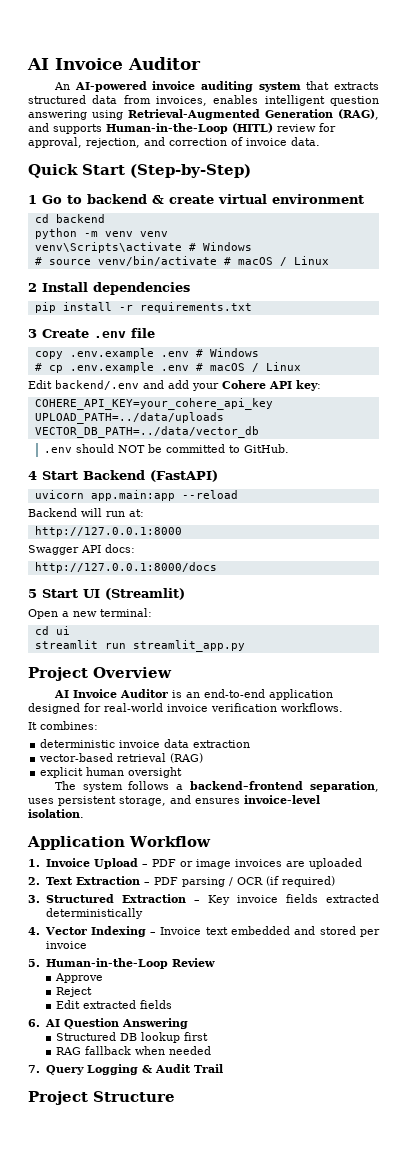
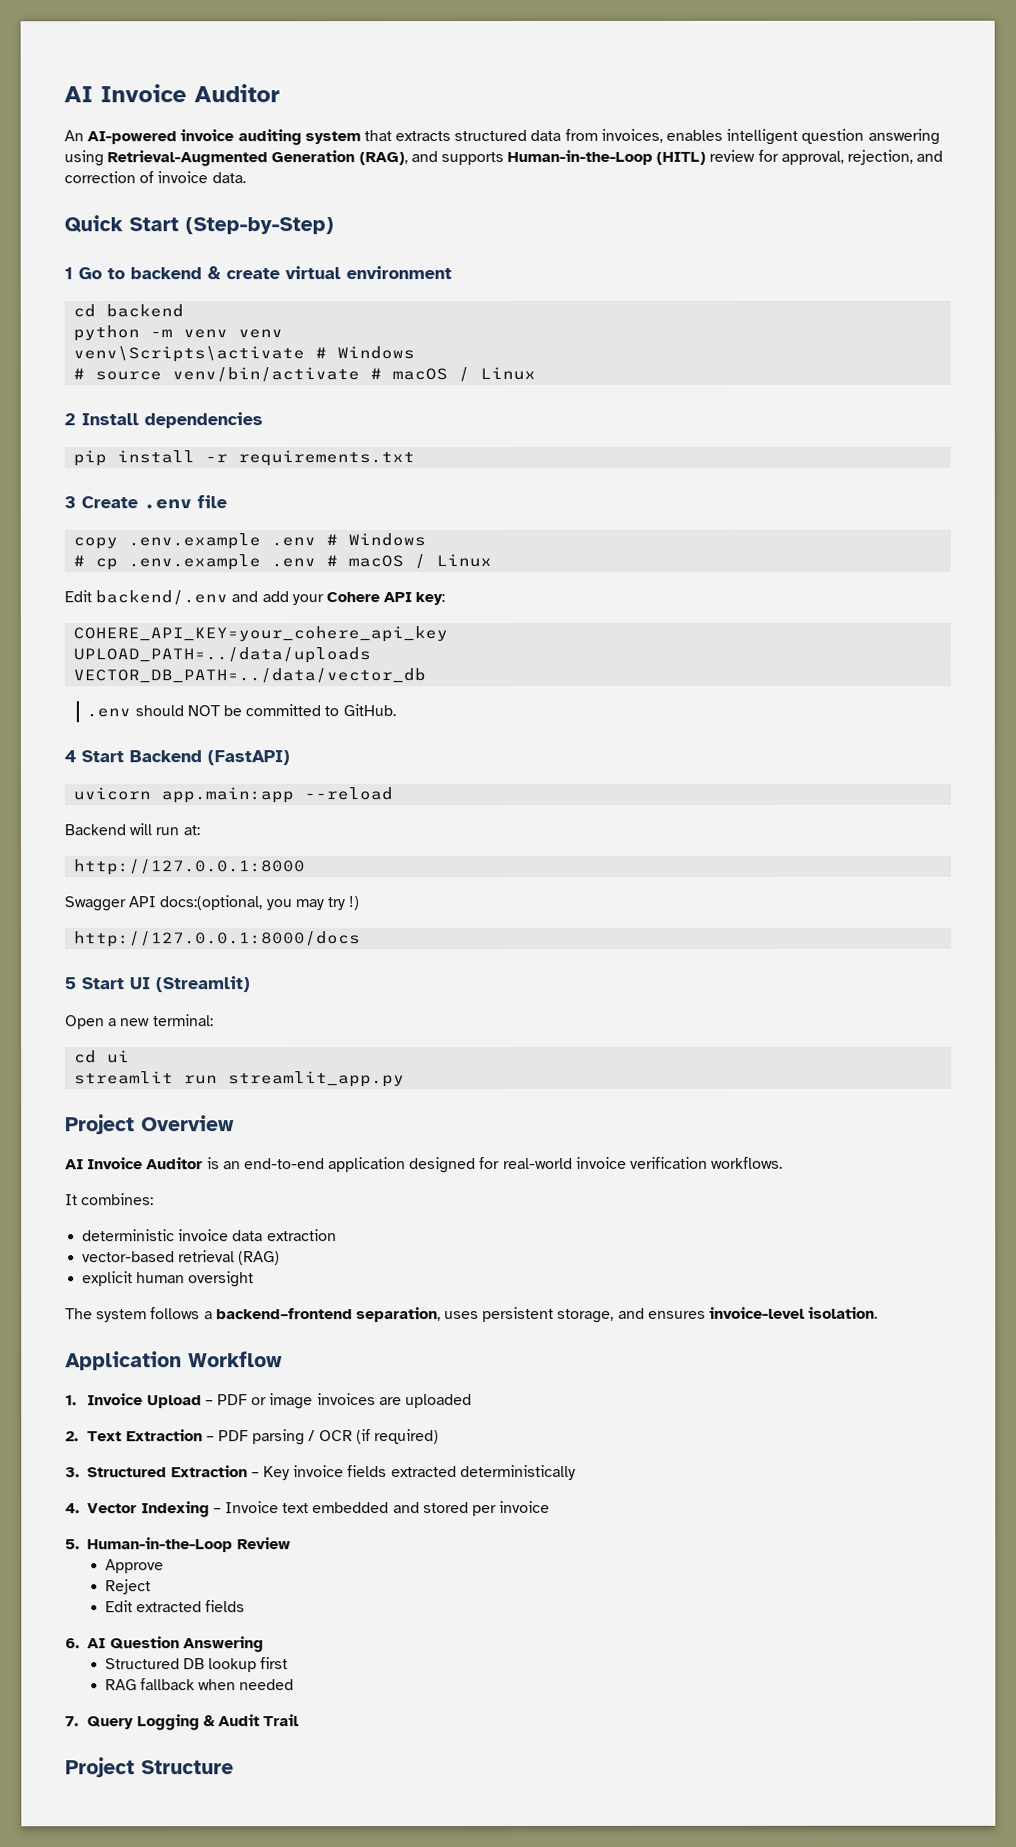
- Swagger API docs:
+ Swagger API docs:(optional, you may try !)

